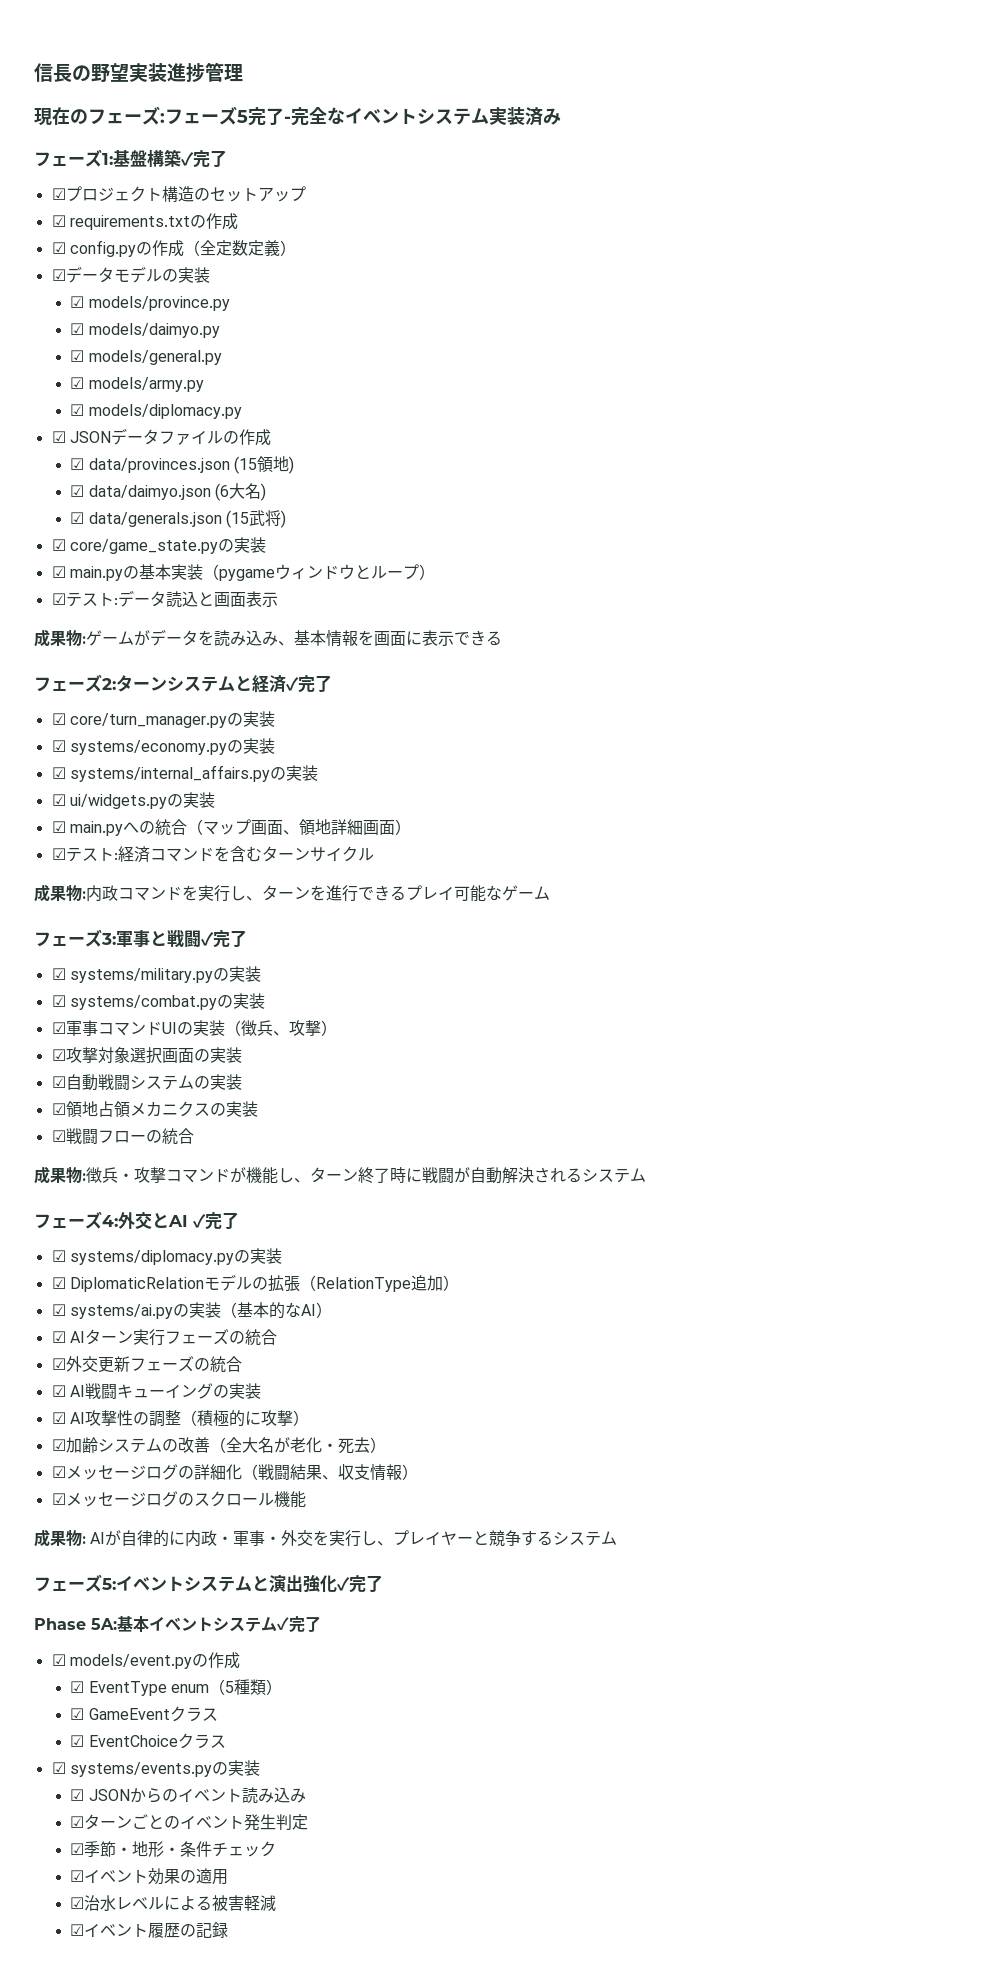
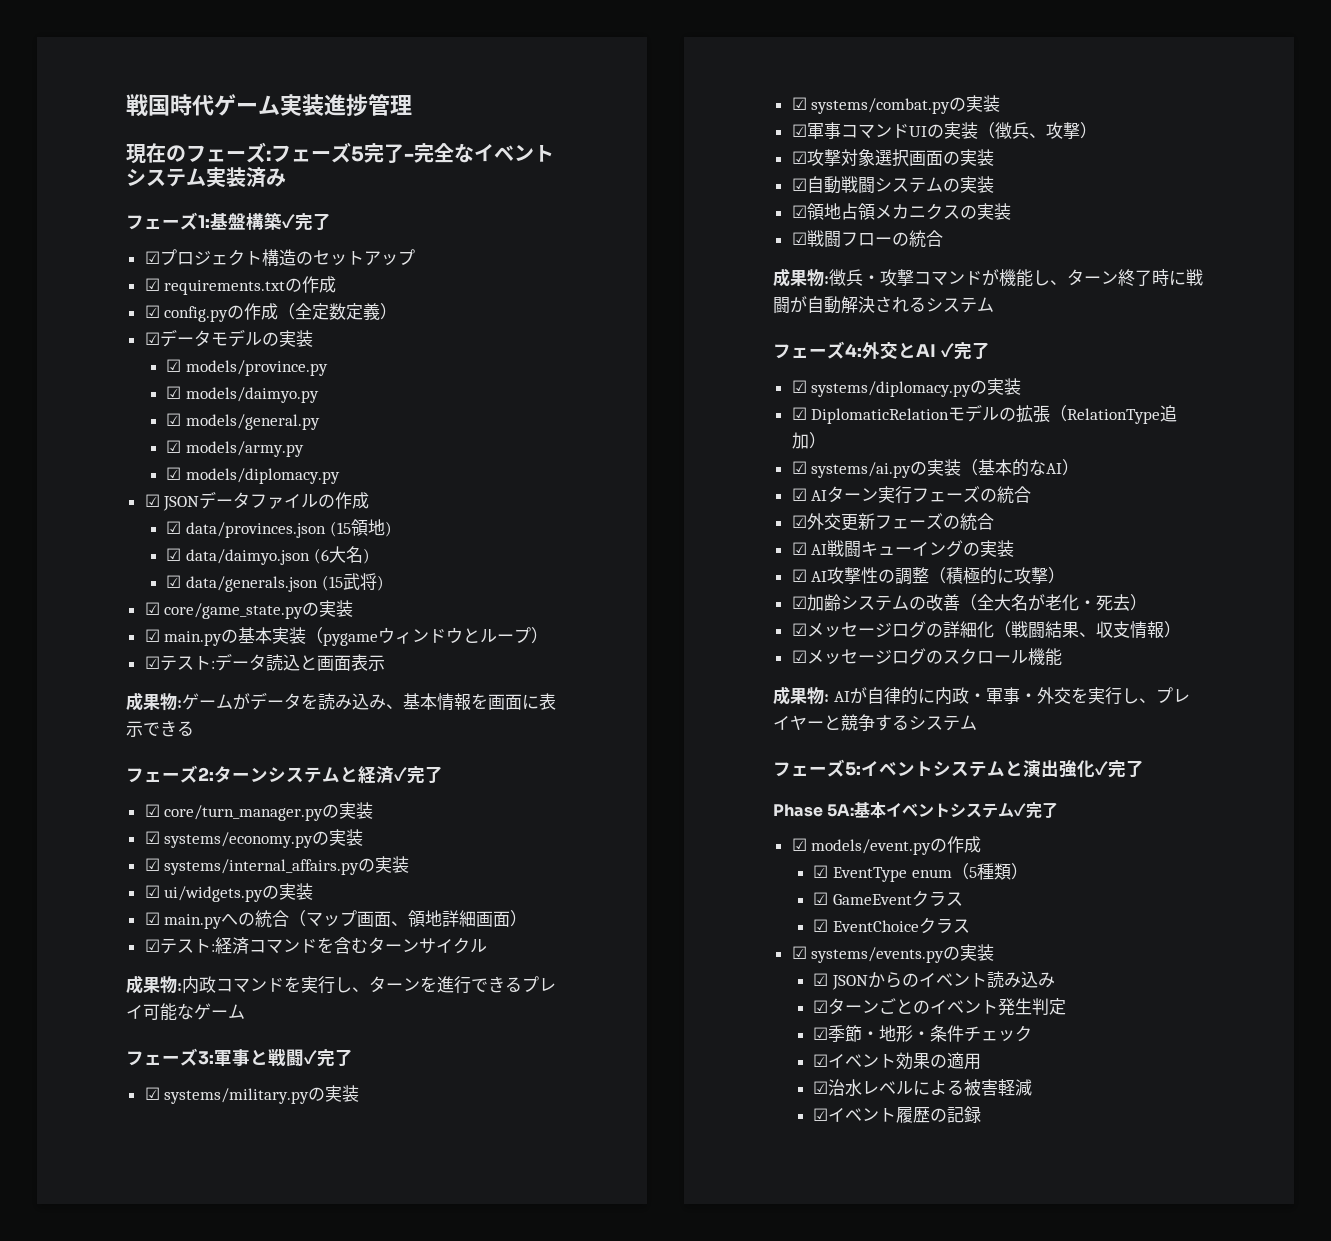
- 信長の野望実装進捗管理
+ 戦国時代ゲーム実装進捗管理

